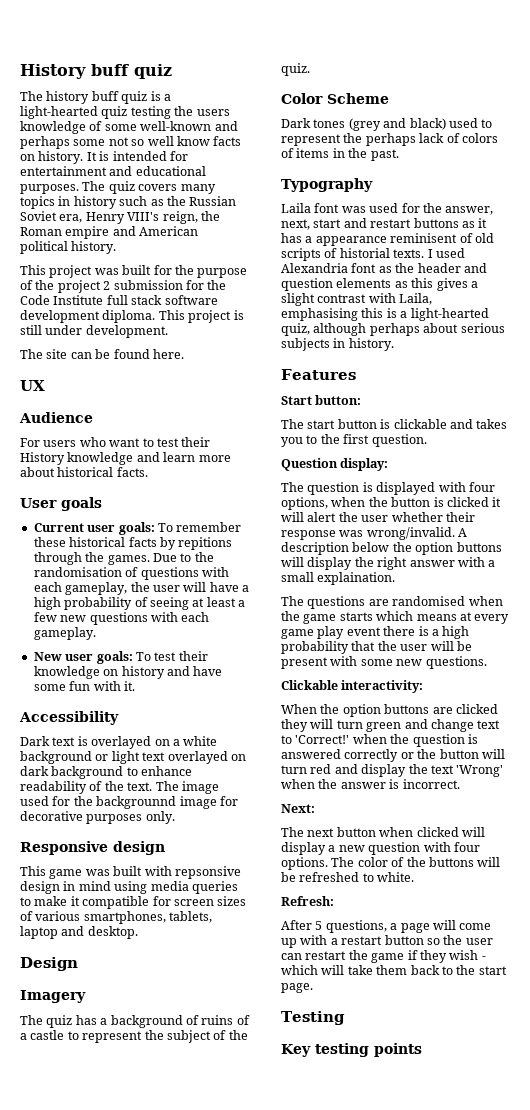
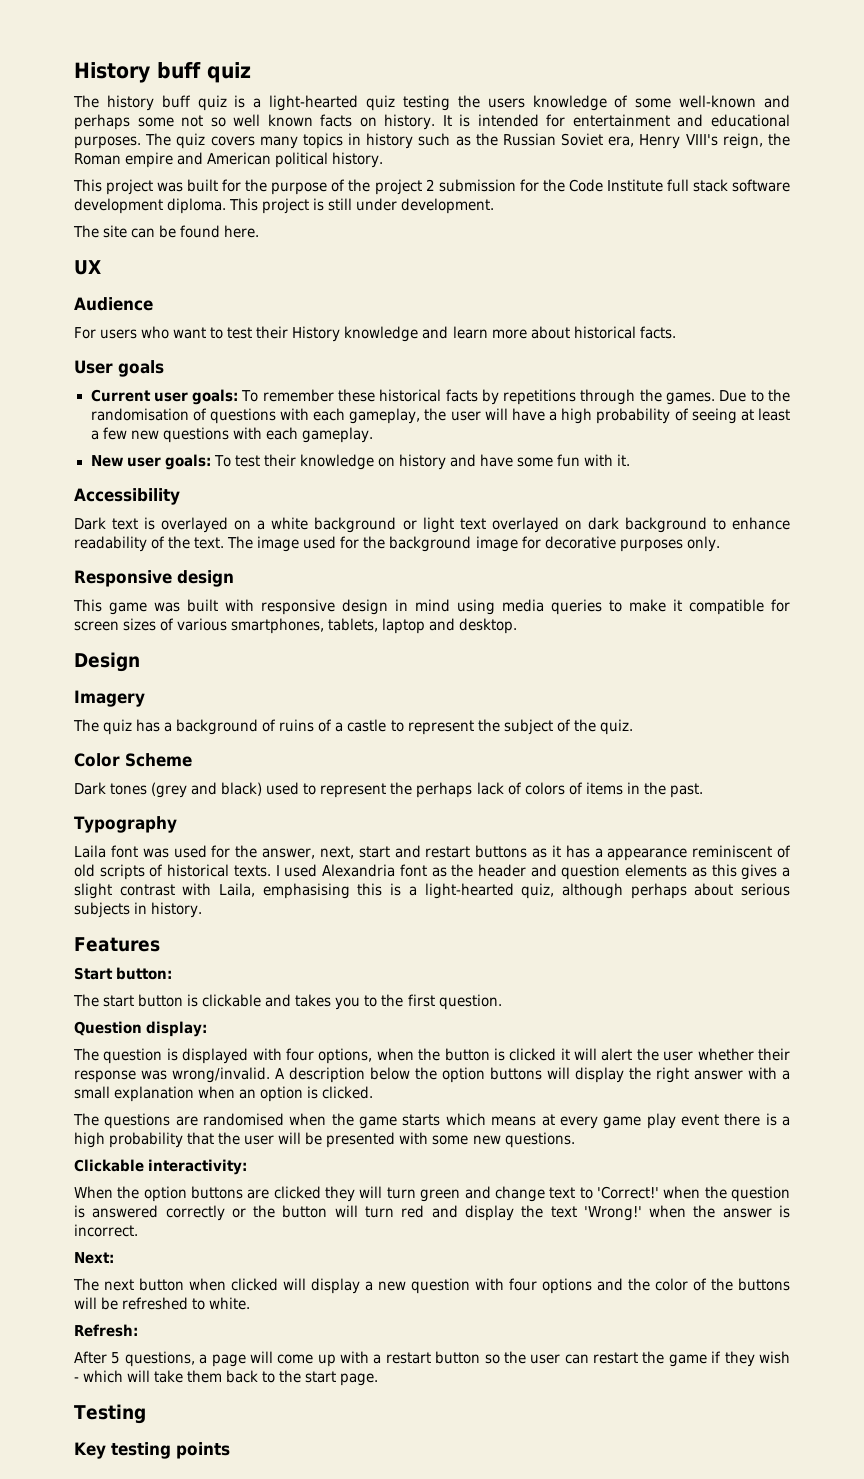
- The history buff quiz is a light-hearted quiz testing the users knowledge of some well-known and perhaps some not so well know facts on history.
+ The history buff quiz is a light-hearted quiz testing the users knowledge of some well-known and perhaps some not so well known facts on history.
- Current user goals: To remember these historical facts by repitions through the games.
+ Current user goals: To remember these historical facts by repetitions through the games.
- The image used for the backgrounnd image for decorative purposes only.
+ The image used for the background image for decorative purposes only.
- This game was built with repsonsive design in mind using media queries to make it compatible for screen sizes of various smartphones, tablets, laptop and desktop.
+ This game was built with responsive design in mind using media queries to make it compatible for screen sizes of various smartphones, tablets, laptop and desktop.
- Laila font was used for the answer, next, start and restart buttons as it has a appearance reminisent of old scripts of historial texts.
+ Laila font was used for the answer, next, start and restart buttons as it has a appearance reminiscent of old scripts of historical texts.
- A description below the option buttons will display the right answer with a small explaination.
+ A description below the option buttons will display the right answer with a small explanation when an option is clicked.
- The questions are randomised when the game starts which means at every game play event there is a high probability that the user will be present with some new questions.
+ The questions are randomised when the game starts which means at every game play event there is a high probability that the user will be presented with some new questions.
- When the option buttons are clicked they will turn green and change text to 'Correct!' when the question is answered correctly or the button will turn red and display the text 'Wrong' when the answer is incorrect.
+ When the option buttons are clicked they will turn green and change text to 'Correct!' when the question is answered correctly or the button will turn red and display the text 'Wrong!' when the answer is incorrect.
- The next button when clicked will display a new question with four options. The color of the buttons will be refreshed to white.
+ The next button when clicked will display a new question with four options and the color of the buttons will be refreshed to white.

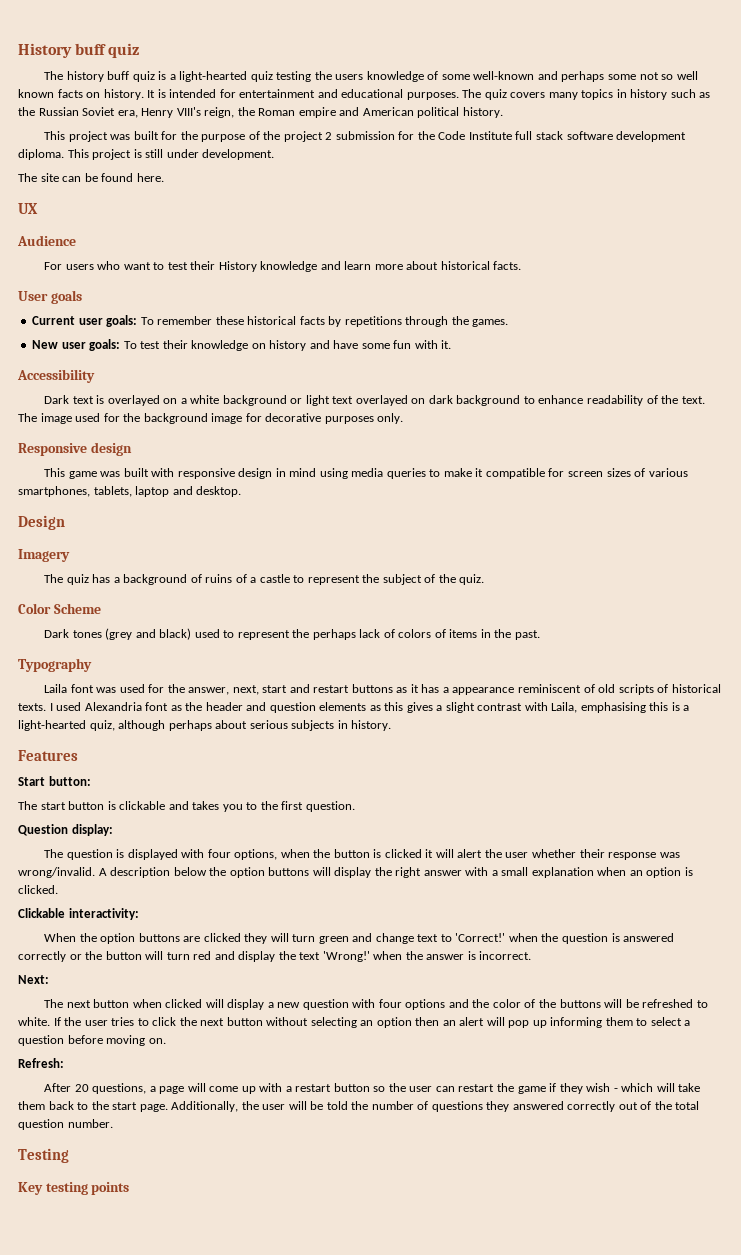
- Due to the randomisation of questions with each gameplay, the user will have a high probability of seeing at least a few new questions with each gameplay.
- The questions are randomised when the game starts which means at every game play event there is a high probability that the user will be presented with some new questions.
+ If the user tries to click the next button without selecting an option then an alert will pop up informing them to select a question before moving on.
- After 5 questions, a page will come up with a restart button so the user can restart the game if they wish - which will take them back to the start page.
+ After 20 questions, a page will come up with a restart button so the user can restart the game if they wish - which will take them back to the start page. Additionally, the user will be told the number of questions they answered correctly out of the total question number.

